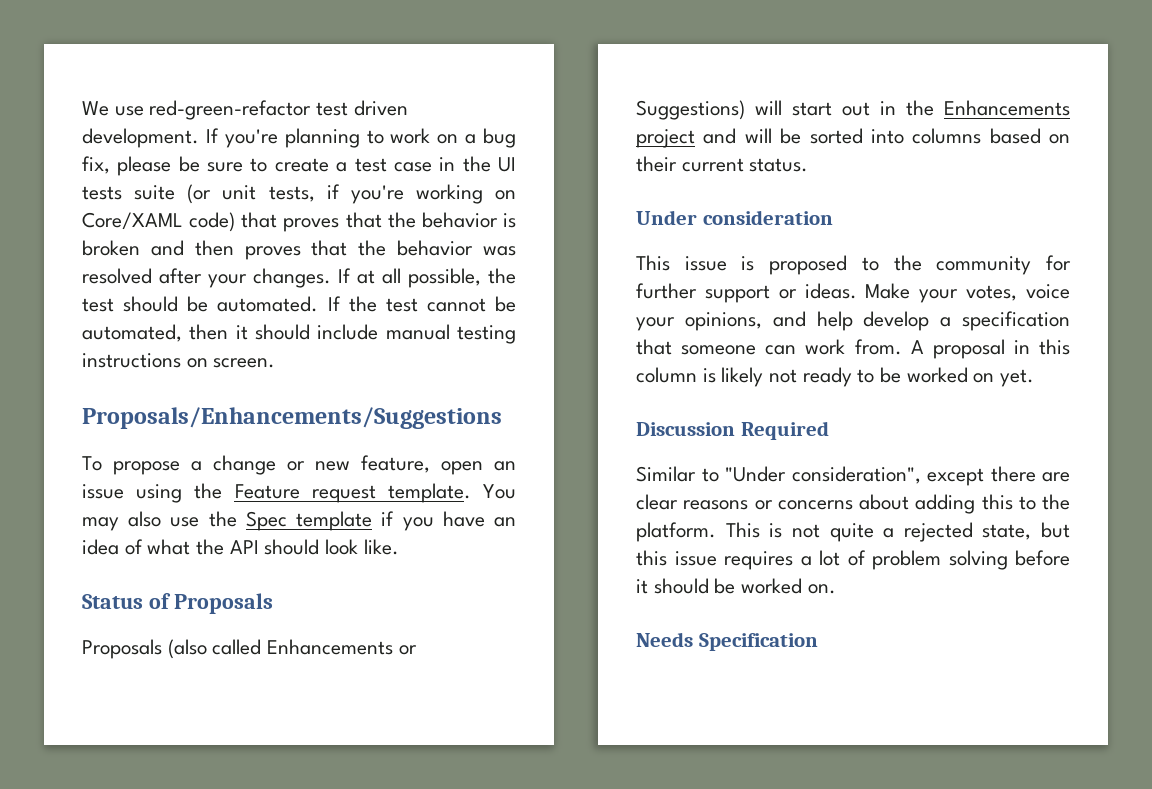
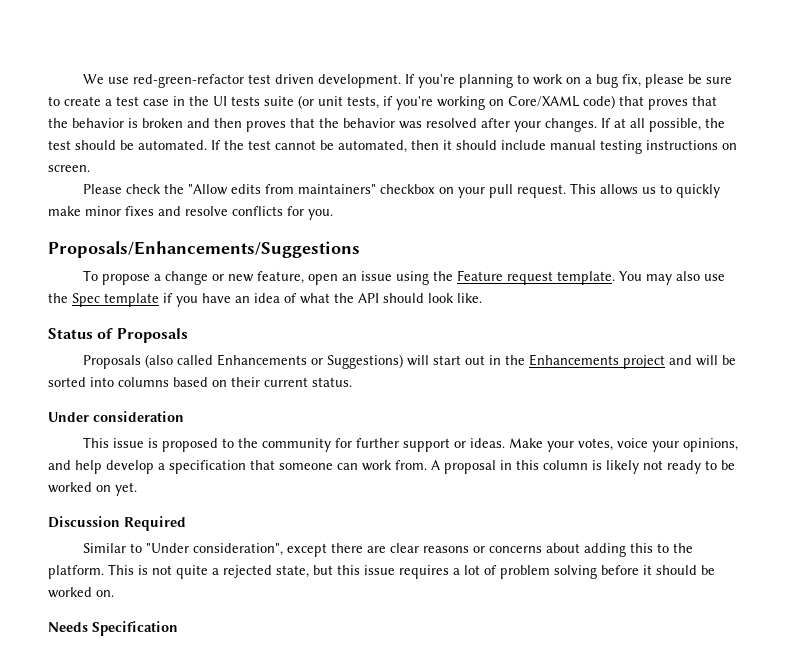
+ Please check the "Allow edits from maintainers" checkbox on your pull request. This allows us to quickly make minor fixes and resolve conflicts for you.

